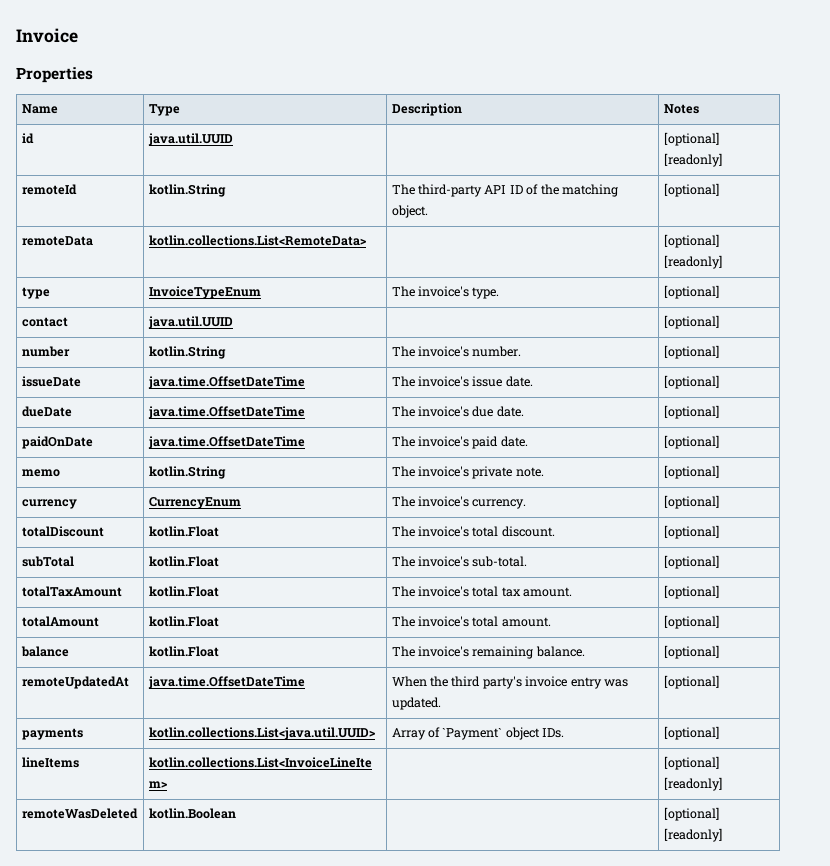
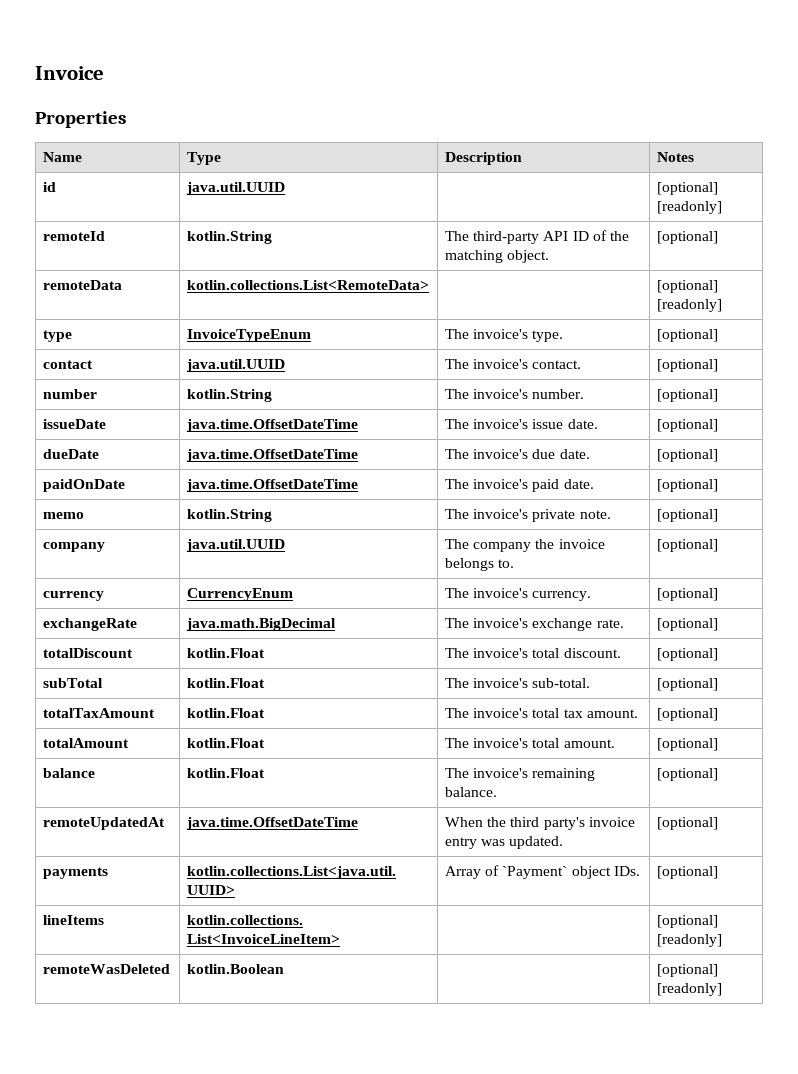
- contact | java.util.UUID | | [optional]
+ contact | java.util.UUID | The invoice's contact. | [optional]
+ company | java.util.UUID | The company the invoice belongs to. | [optional]
+ exchangeRate | java.math.BigDecimal | The invoice's exchange rate. | [optional]

